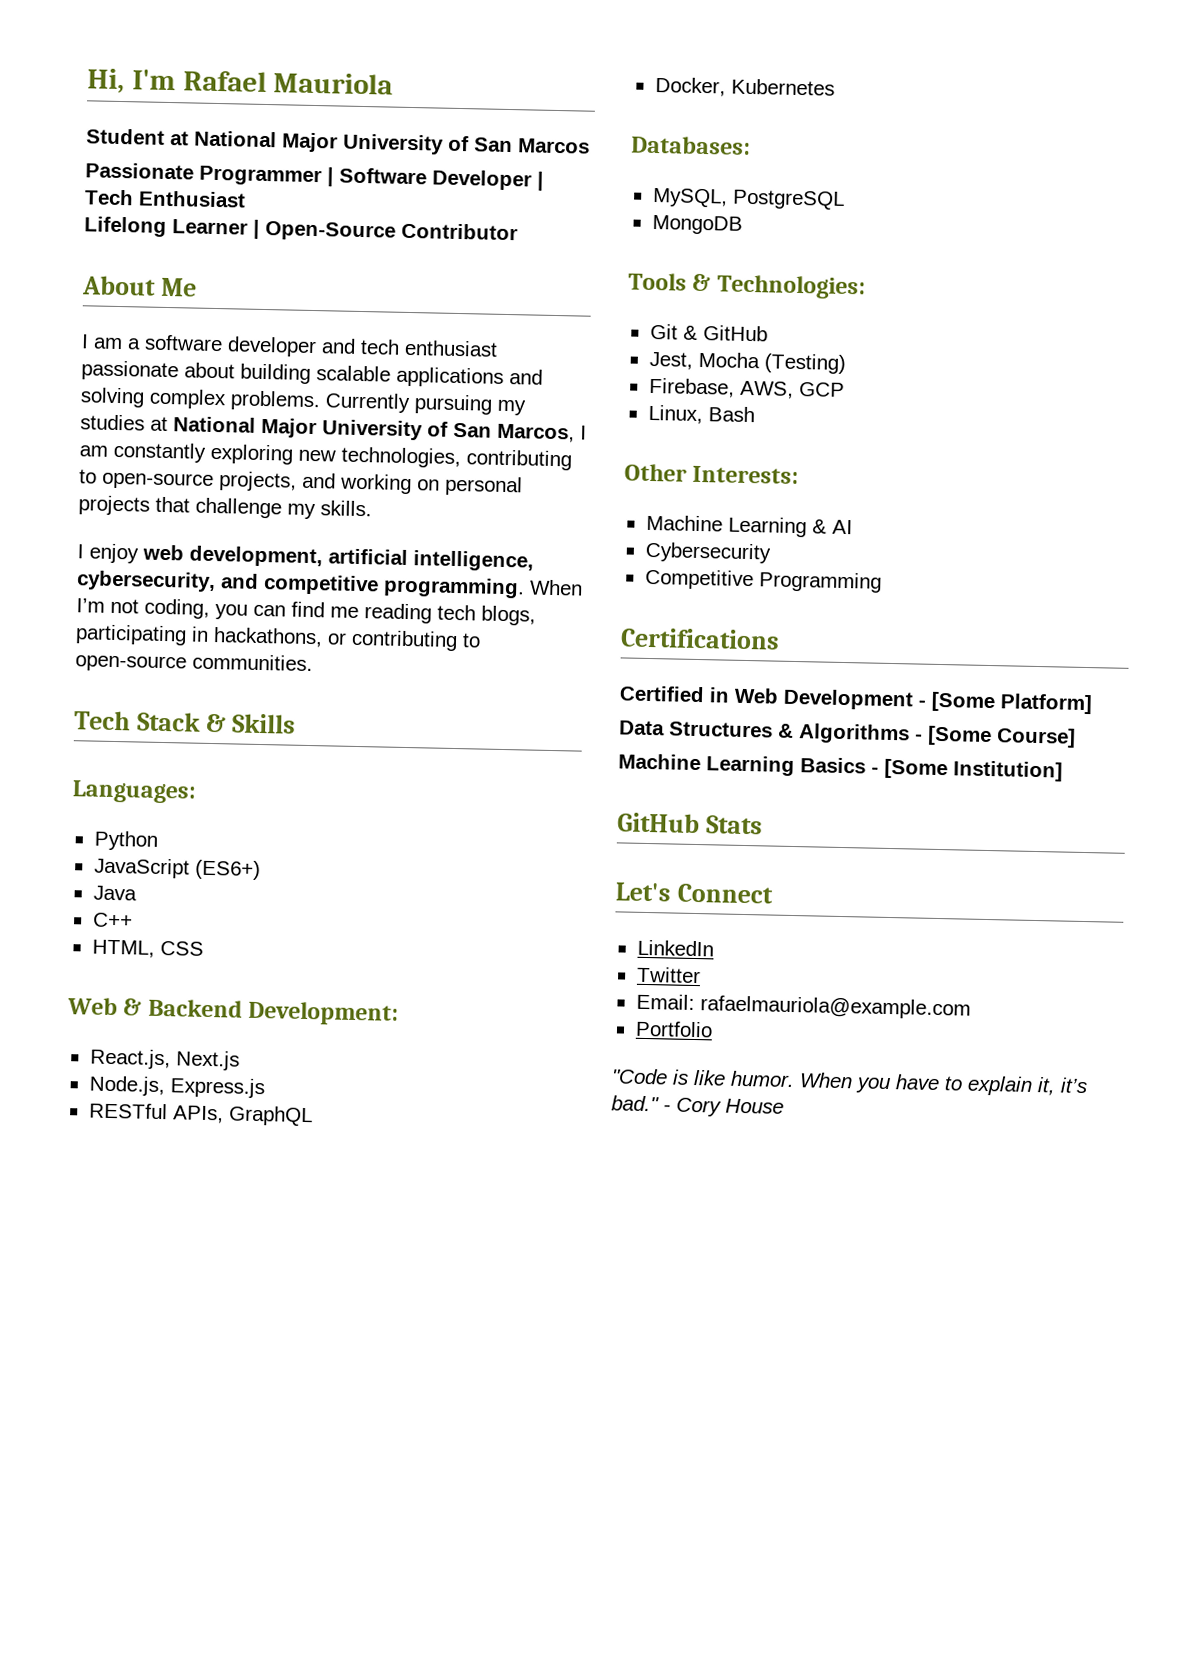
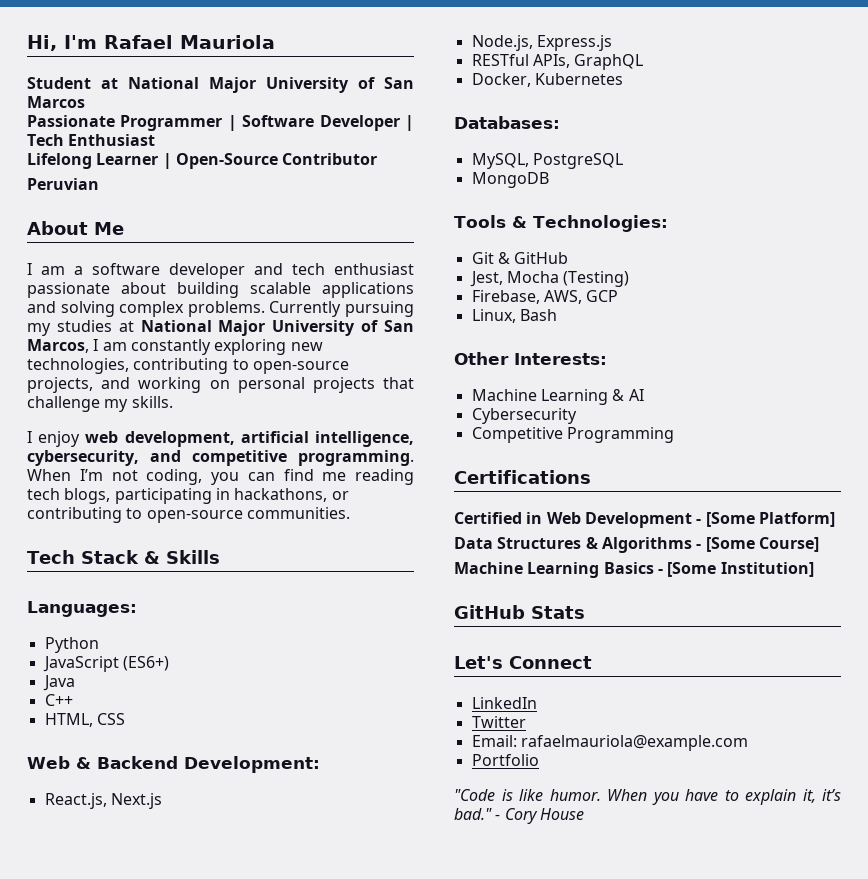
+ Peruvian

